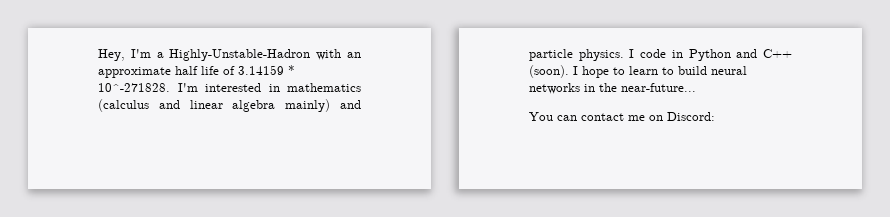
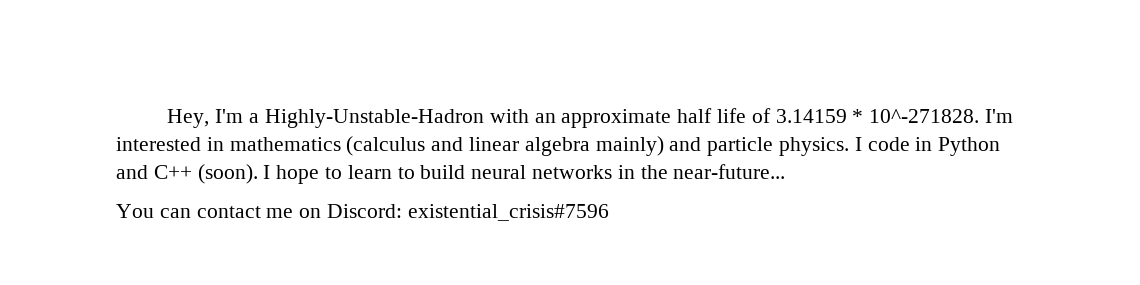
- You can contact me on Discord:
+ You can contact me on Discord: existential_crisis#7596

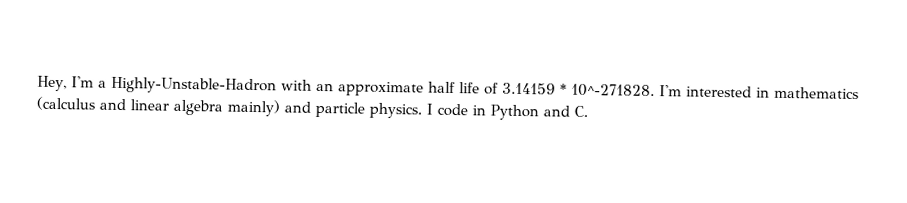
- I code in Python and C++ (soon). I hope to learn to build neural networks in the near-future...
- You can contact me on Discord: existential_crisis#7596
+ I code in Python and C.

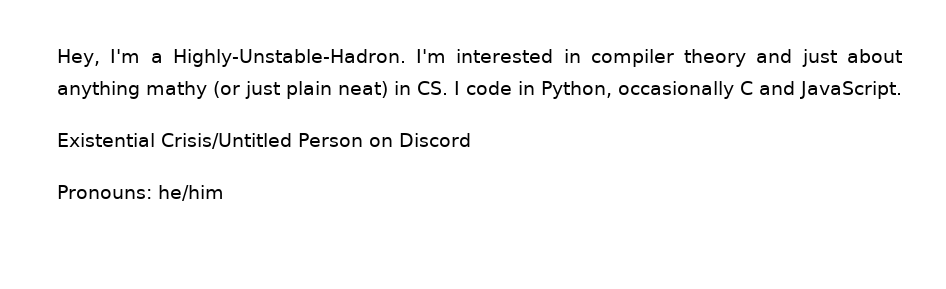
- Hey, I'm a Highly-Unstable-Hadron with an approximate half life of 3.14159 * 10^-271828. I'm interested in mathematics (calculus and linear algebra mainly) and particle physics. I code in Python and C.
+ Hey, I'm a Highly-Unstable-Hadron. I'm interested in compiler theory and just about anything mathy (or just plain neat) in CS. I code in Python, occasionally C and JavaScript.
+ Existential Crisis/Untitled Person on Discord
+ Pronouns: he/him

